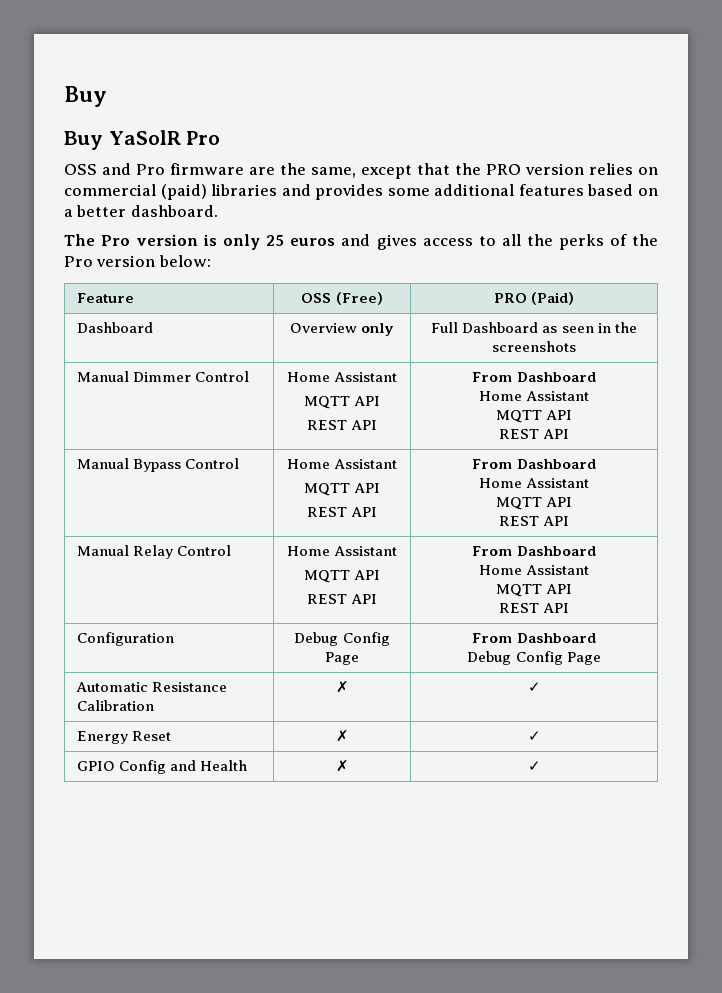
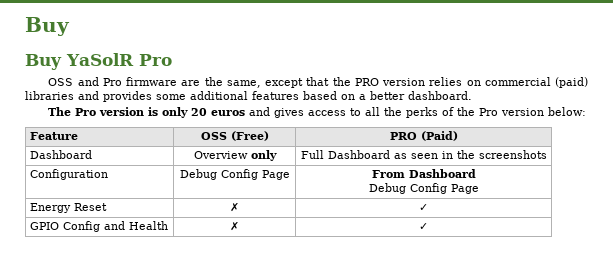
- The Pro version is only 25 euros and gives access to all the perks of the Pro version below:
+ The Pro version is only 20 euros and gives access to all the perks of the Pro version below:
- Manual Dimmer Control | Home Assistant
- MQTT API
- REST API | From Dashboard
- Home Assistant
- MQTT API
- REST API
- Manual Bypass Control | Home Assistant
- MQTT API
- REST API | From Dashboard
- Home Assistant
- MQTT API
- REST API
- Manual Relay Control | Home Assistant
- MQTT API
- REST API | From Dashboard
- Home Assistant
- MQTT API
- REST API
- Automatic Resistance Calibration | ✗ | ✓

